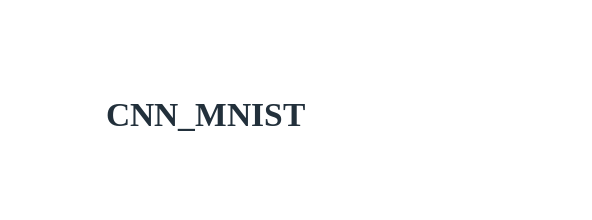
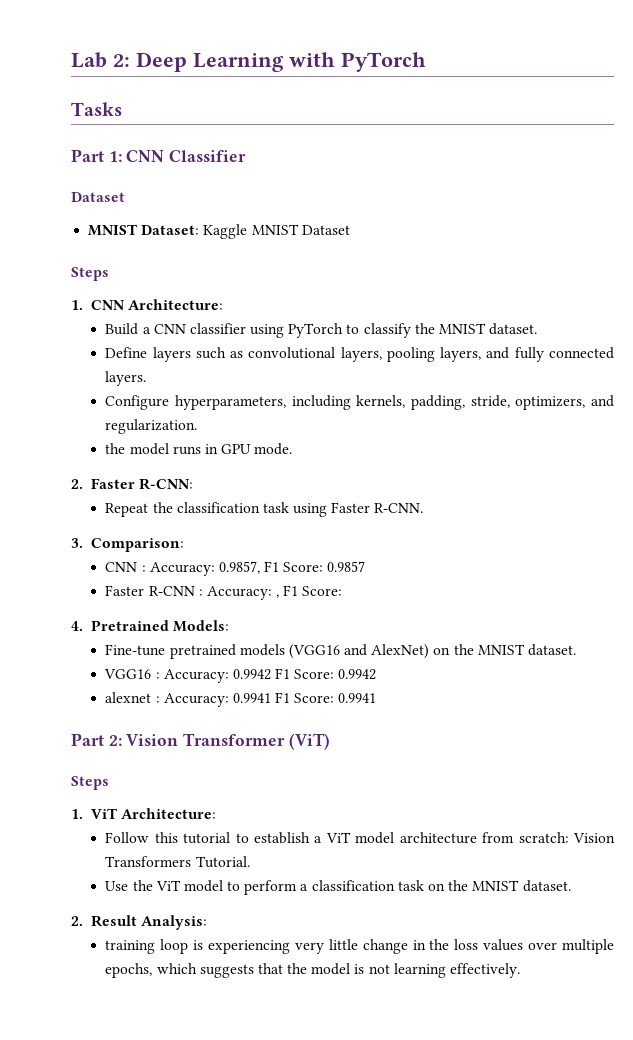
- CNN_MNIST
+ Lab 2: Deep Learning with PyTorch
+ Tasks
+ Part 1: CNN Classifier
+ Dataset
+ MNIST Dataset: Kaggle MNIST Dataset
+ Steps
+ 1. CNN Architecture:
+ Build a CNN classifier using PyTorch to classify the MNIST dataset.
+ Define layers such as convolutional layers, pooling layers, and fully connected layers.
+ Configure hyperparameters, including kernels, padding, stride, optimizers, and regularization.
+ the model runs in GPU mode.
+ 2. Faster R-CNN:
+ Repeat the classification task using Faster R-CNN.
+ 3. Comparison:
+ CNN : Accuracy: 0.9857, F1 Score: 0.9857
+ Faster R-CNN : Accuracy: , F1 Score:
+ 4. Pretrained Models:
+ Fine-tune pretrained models (VGG16 and AlexNet) on the MNIST dataset.
+ VGG16 : Accuracy: 0.9942 F1 Score: 0.9942
+ alexnet : Accuracy: 0.9941 F1 Score: 0.9941
+ Part 2: Vision Transformer (ViT)
+ Steps
+ 1. ViT Architecture:
+ Follow this tutorial to establish a ViT model architecture from scratch: Vision Transformers Tutorial.
+ Use the ViT model to perform a classification task on the MNIST dataset.
+ 2. Result Analysis:
+ training loop is experiencing very little change in the loss values over multiple epochs, which suggests that the model is not learning effectively.

